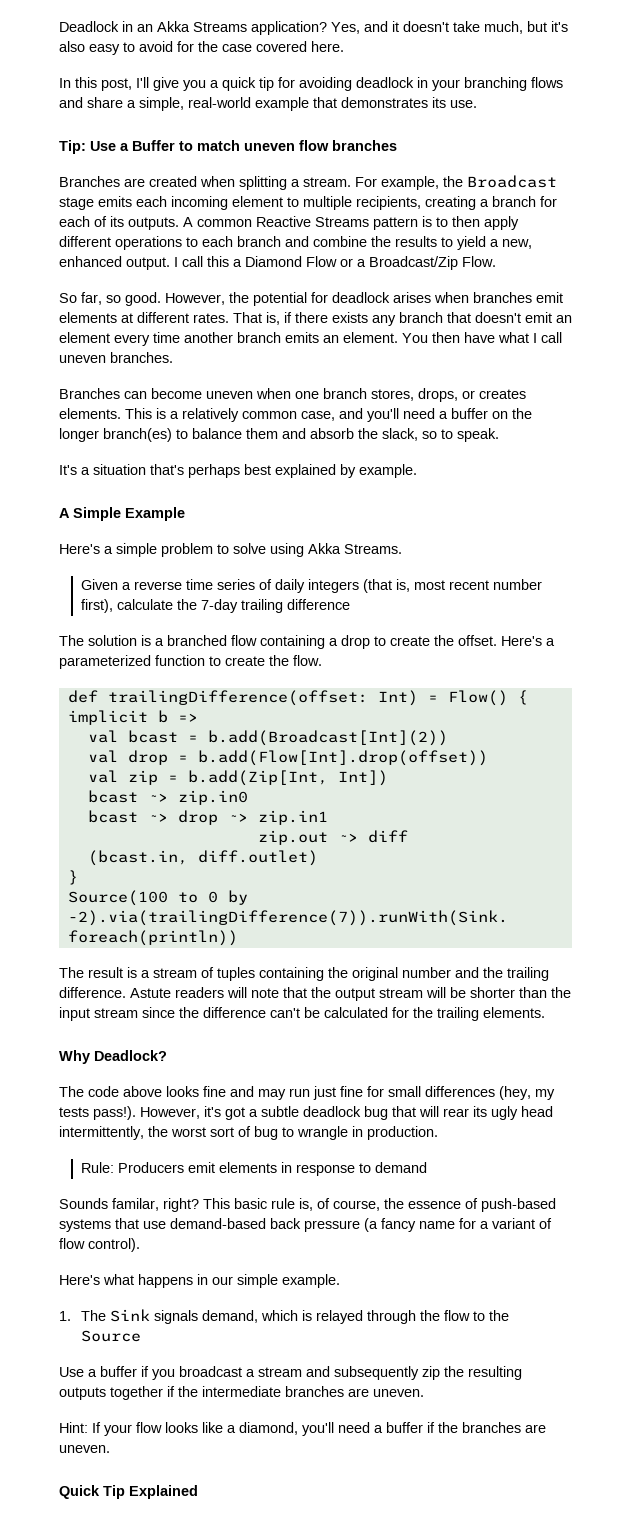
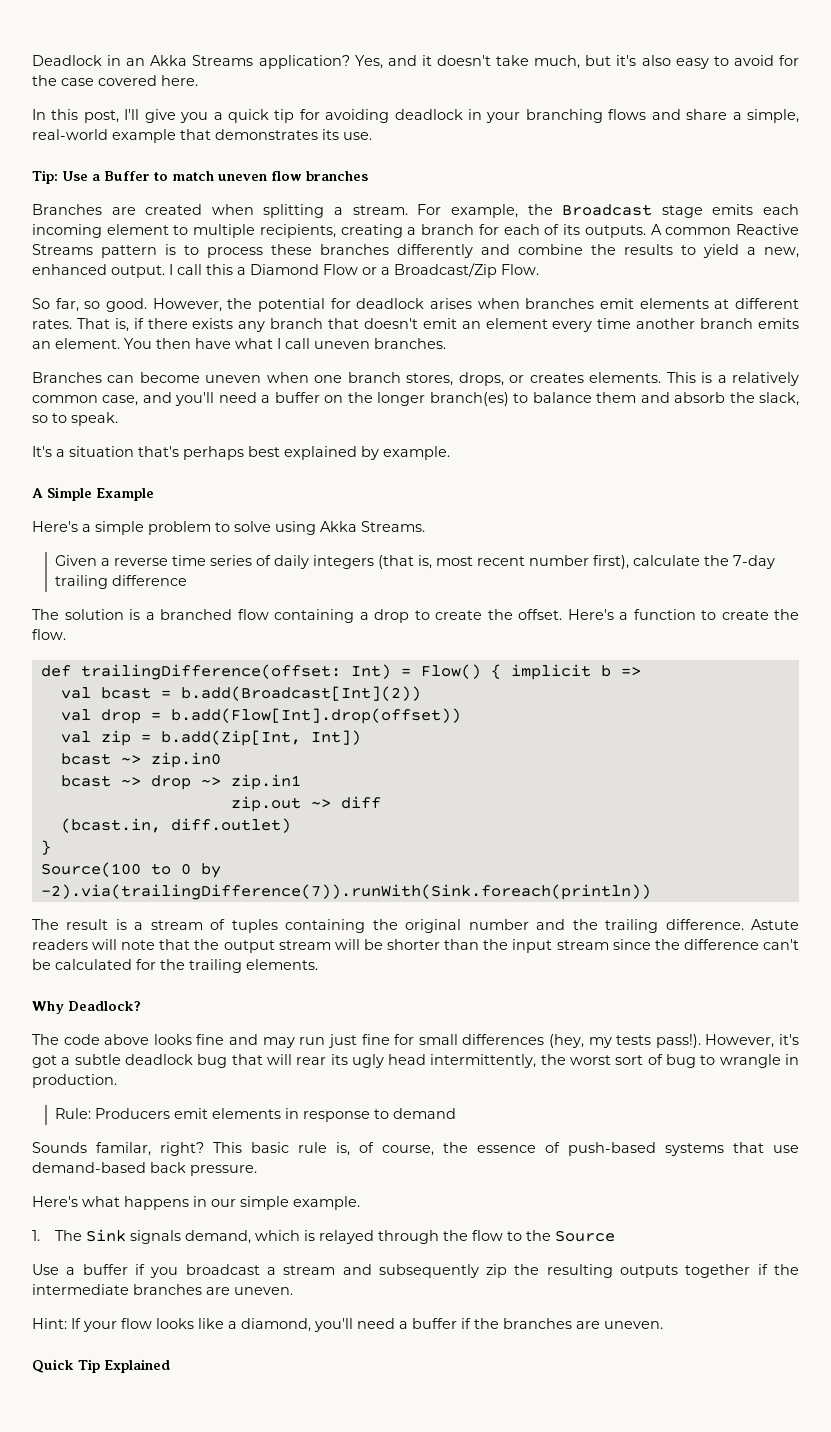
- A common Reactive Streams pattern is to then apply different operations to each branch and combine the results to yield a new, enhanced output.
+ A common Reactive Streams pattern is to process these branches differently and combine the results to yield a new, enhanced output.
- Here's a parameterized function to create the flow.
+ Here's a function to create the flow.
- This basic rule is, of course, the essence of push-based systems that use demand-based back pressure (a fancy name for a variant of flow control).
+ This basic rule is, of course, the essence of push-based systems that use demand-based back pressure.

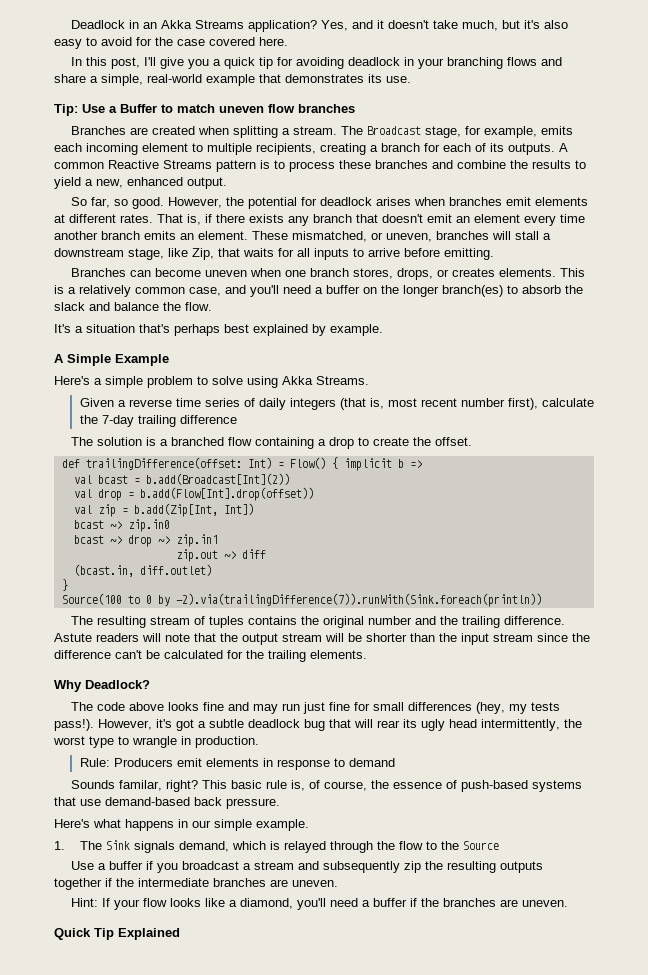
- For example, the Broadcast stage emits each incoming element to multiple recipients, creating a branch for each of its outputs.
+ The Broadcast stage, for example, emits each incoming element to multiple recipients, creating a branch for each of its outputs.
- A common Reactive Streams pattern is to process these branches differently and combine the results to yield a new, enhanced output. I call this a Diamond Flow or a Broadcast/Zip Flow.
+ A common Reactive Streams pattern is to process these branches and combine the results to yield a new, enhanced output.
- You then have what I call uneven branches.
+ These mismatched, or uneven, branches will stall a downstream stage, like Zip, that waits for all inputs to arrive before emitting.
- This is a relatively common case, and you'll need a buffer on the longer branch(es) to balance them and absorb the slack, so to speak.
+ This is a relatively common case, and you'll need a buffer on the longer branch(es) to absorb the slack and balance the flow.
- Here's a function to create the flow.
- The result is a stream of tuples containing the original number and the trailing difference.
+ The resulting stream of tuples contains the original number and the trailing difference.
- However, it's got a subtle deadlock bug that will rear its ugly head intermittently, the worst sort of bug to wrangle in production.
+ However, it's got a subtle deadlock bug that will rear its ugly head intermittently, the worst type to wrangle in production.

